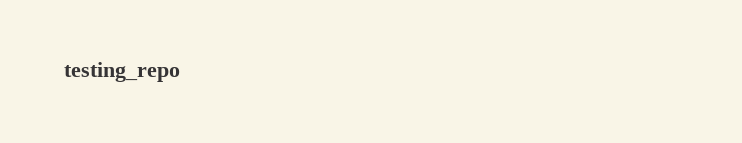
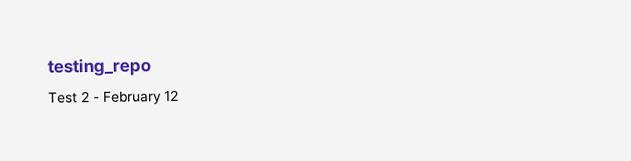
+ Test 2 - February 12

